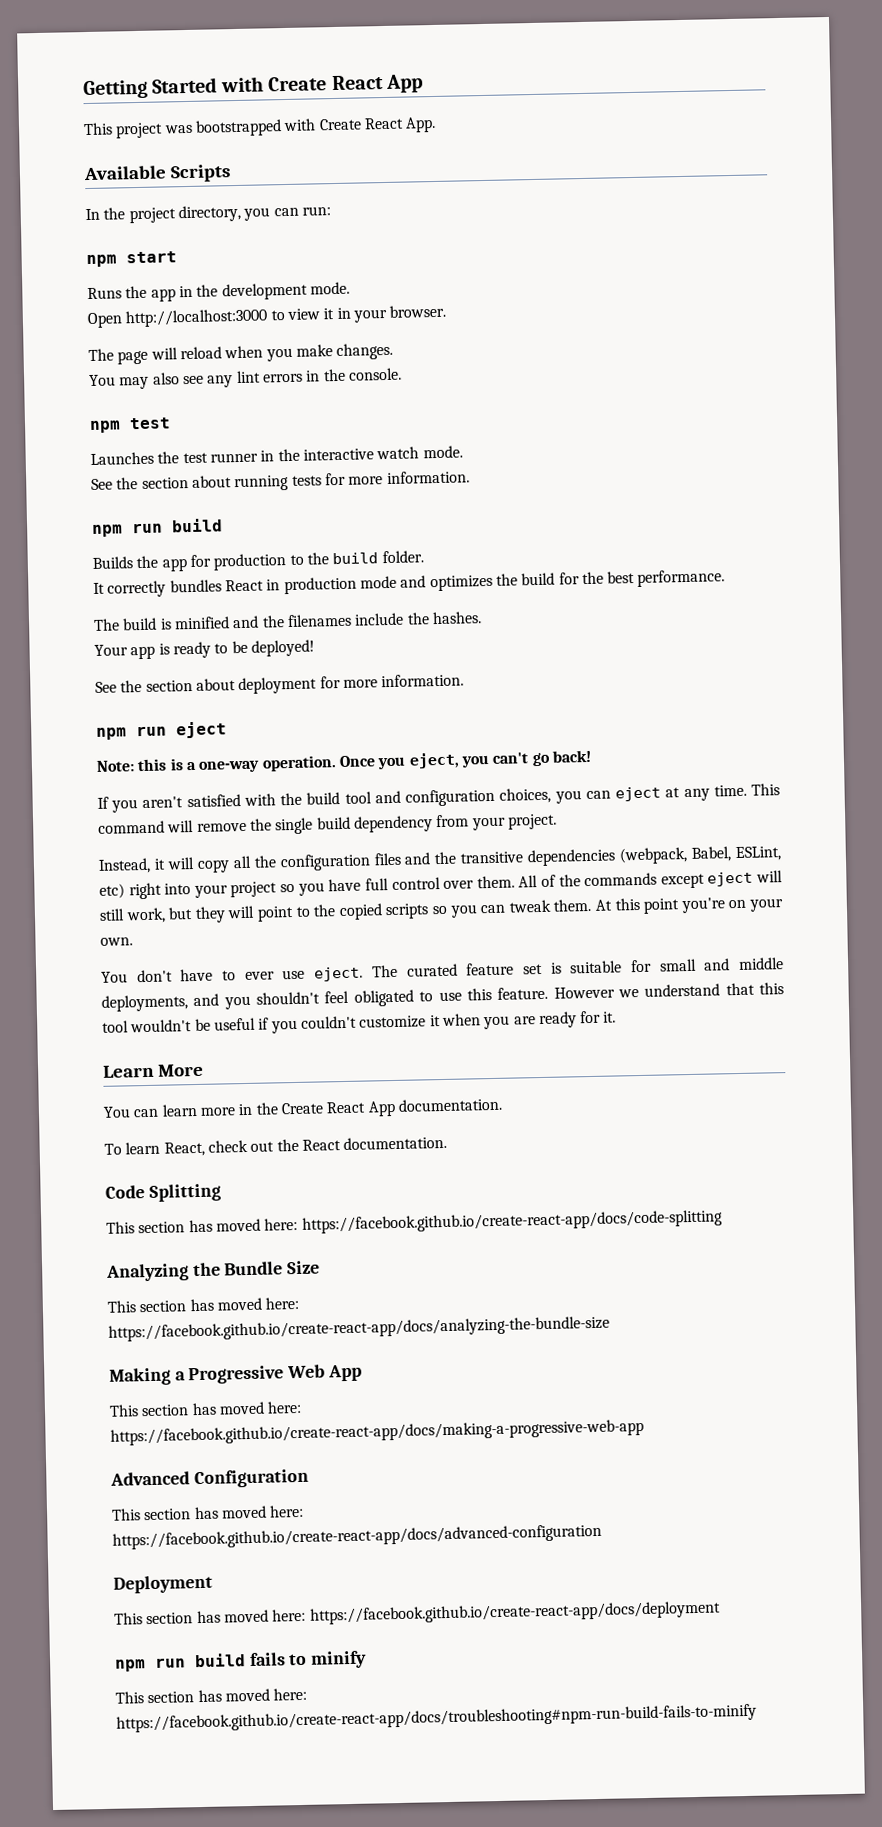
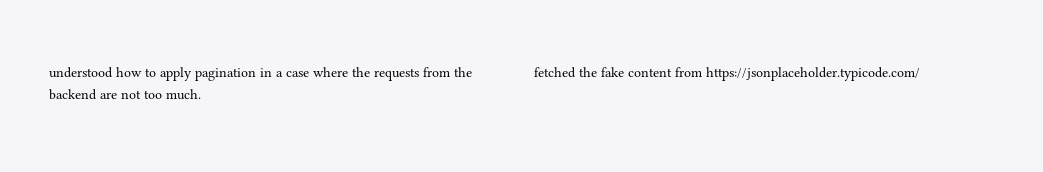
- Getting Started with Create React App
- This project was bootstrapped with Create React App.
- Available Scripts
- In the project directory, you can run:
- npm start
- Runs the app in the development mode.
- Open http://localhost:3000 to view it in your browser.
- The page will reload when you make changes.
- You may also see any lint errors in the console.
- npm test
- Launches the test runner in the interactive watch mode.
- See the section about running tests for more information.
- npm run build
- Builds the app for production to the build folder.
- It correctly bundles React in production mode and optimizes the build for the best performance.
- The build is minified and the filenames include the hashes.
- Your app is ready to be deployed!
- See the section about deployment for more information.
- npm run eject
- Note: this is a one-way operation. Once you eject, you can't go back!
- If you aren't satisfied with the build tool and configuration choices, you can eject at any time. This command will remove the single build dependency from your project.
- Instead, it will copy all the configuration files and the transitive dependencies (webpack, Babel, ESLint, etc) right into your project so you have full control over them. All of the commands except eject will still work, but they will point to the copied scripts so you can tweak them. At this point you're on your own.
- You don't have to ever use eject. The curated feature set is suitable for small and middle deployments, and you shouldn't feel obligated to use this feature. However we understand that this tool wouldn't be useful if you couldn't customize it when you are ready for it.
- Learn More
- You can learn more in the Create React App documentation.
- To learn React, check out the React documentation.
- Code Splitting
- This section has moved here: https://facebook.github.io/create-react-app/docs/code-splitting
- Analyzing the Bundle Size
- This section has moved here: https://facebook.github.io/create-react-app/docs/analyzing-the-bundle-size
- Making a Progressive Web App
- This section has moved here: https://facebook.github.io/create-react-app/docs/making-a-progressive-web-app
- Advanced Configuration
- This section has moved here: https://facebook.github.io/create-react-app/docs/advanced-configuration
- Deployment
- This section has moved here: https://facebook.github.io/create-react-app/docs/deployment
- npm run build fails to minify
- This section has moved here: https://facebook.github.io/create-react-app/docs/troubleshooting#npm-run-build-fails-to-minify
+ understood how to apply pagination in a case where the requests from the backend are not too much.
+ fetched the fake content from https://jsonplaceholder.typicode.com/

